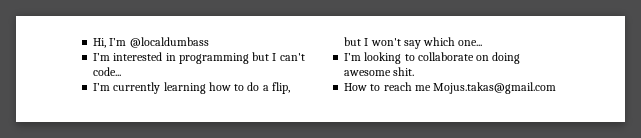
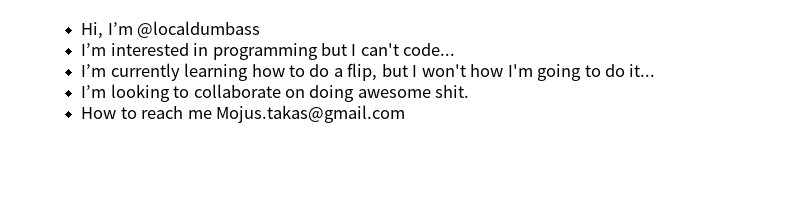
- I’m currently learning how to do a flip, but I won't say which one...
+ I’m currently learning how to do a flip, but I won't how I'm going to do it...

